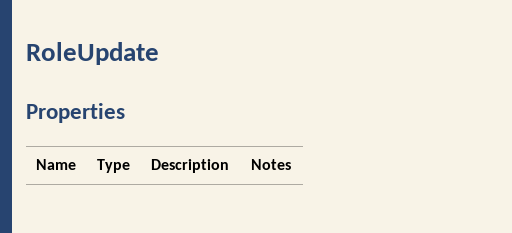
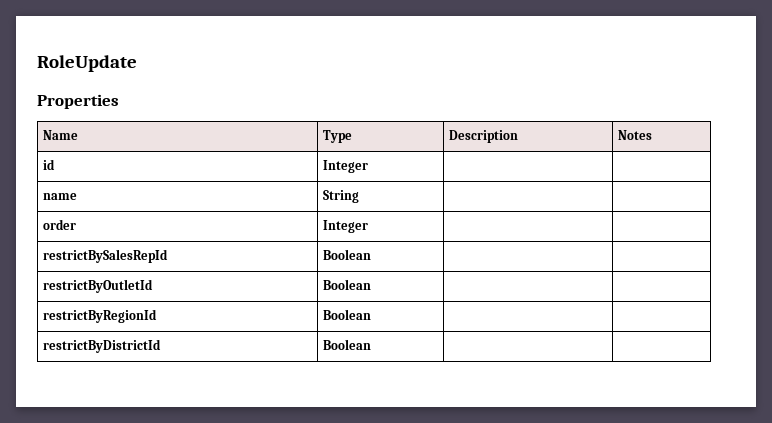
+ id | Integer | |
+ name | String | |
+ order | Integer | |
+ restrictBySalesRepId | Boolean | |
+ restrictByOutletId | Boolean | |
+ restrictByRegionId | Boolean | |
+ restrictByDistrictId | Boolean | |

